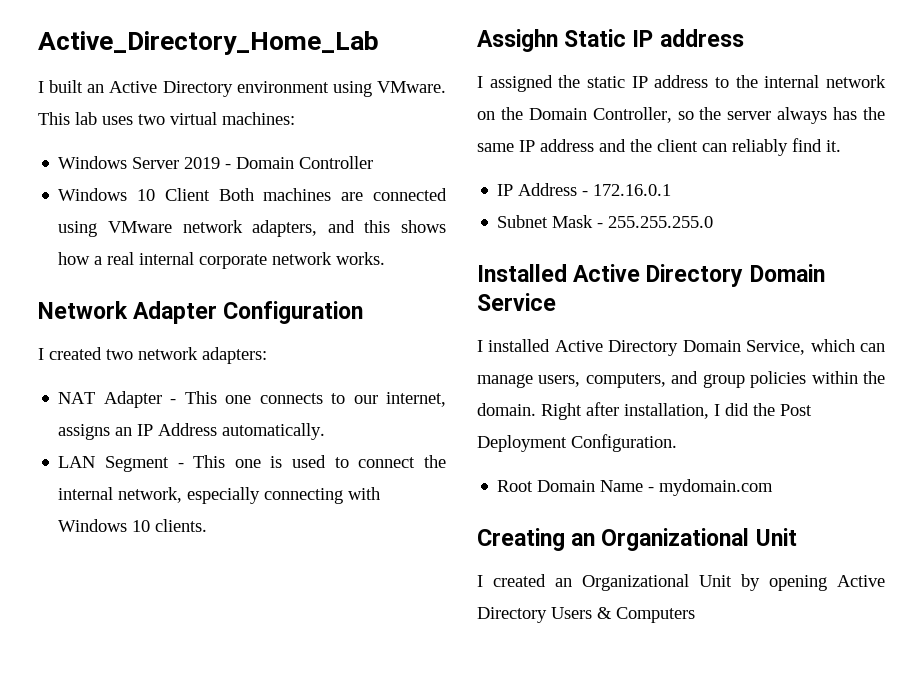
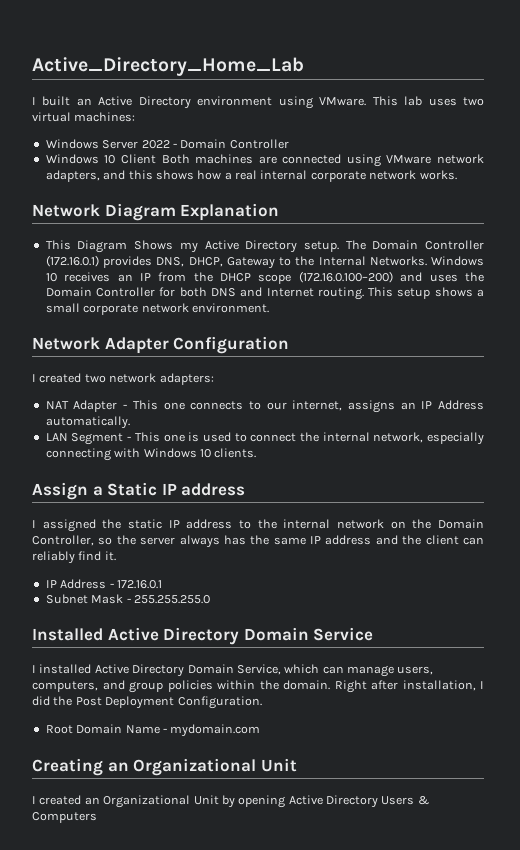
- Windows Server 2019 - Domain Controller
+ Windows Server 2022 - Domain Controller
+ Network Diagram Explanation
+ This Diagram Shows my Active Directory setup. The Domain Controller (172.16.0.1) provides DNS, DHCP, Gateway to the Internal Networks. Windows 10 receives an IP from the DHCP scope (172.16.0.100–200) and uses the Domain Controller for both DNS and Internet routing. This setup shows a small corporate network environment.
- Assighn Static IP address
+ Assign a Static IP address

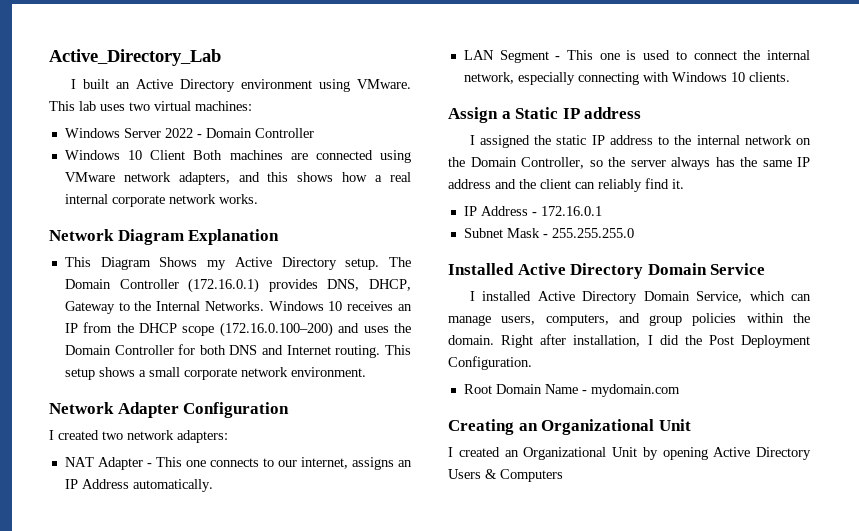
- Active_Directory_Home_Lab
+ Active_Directory_Lab

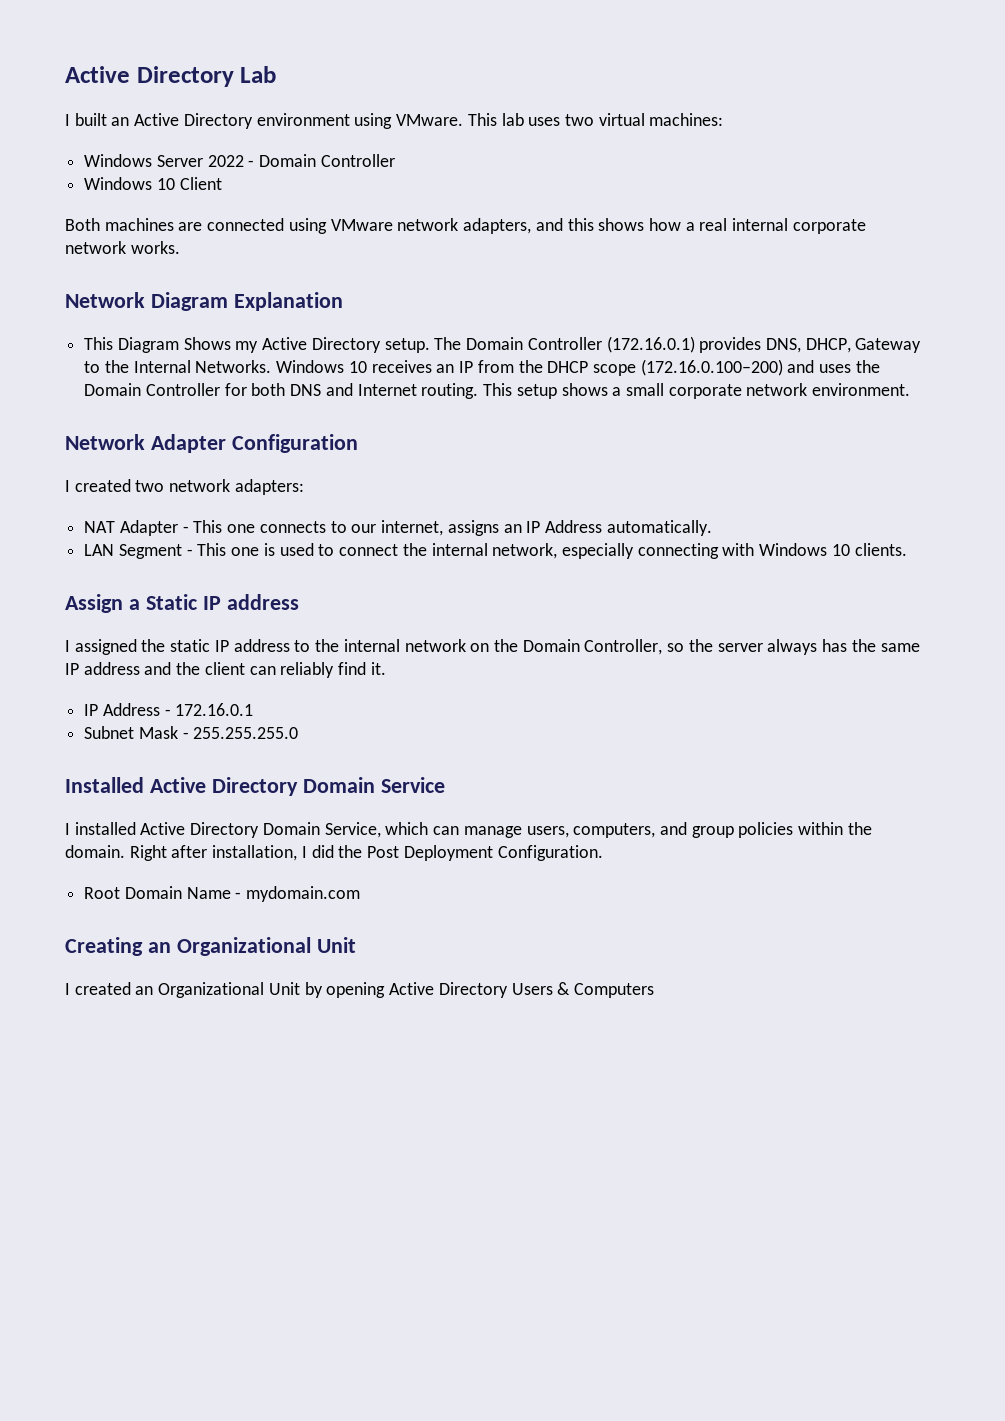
- Active_Directory_Lab
+ Active Directory Lab
- Windows 10 Client Both machines are connected using VMware network adapters, and this shows how a real internal corporate network works.
+ Windows 10 Client
+ Both machines are connected using VMware network adapters, and this shows how a real internal corporate network works.

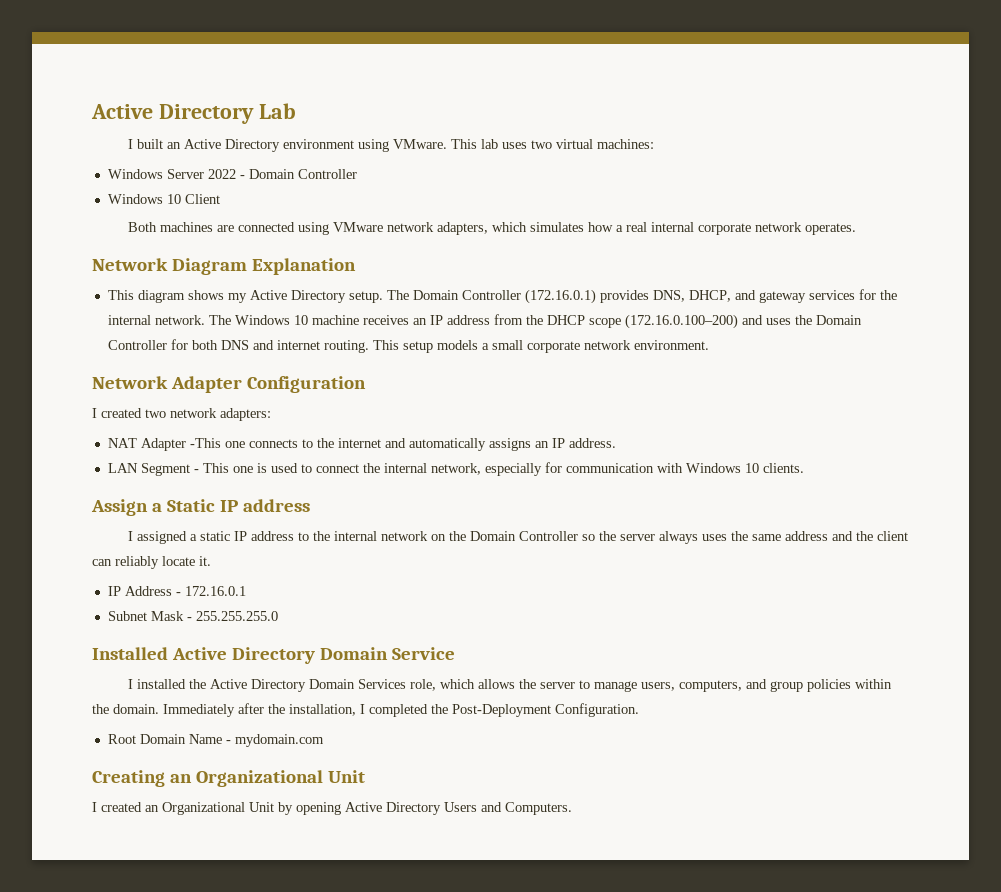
- Both machines are connected using VMware network adapters, and this shows how a real internal corporate network works.
+ Both machines are connected using VMware network adapters, which simulates how a real internal corporate network operates.
- This Diagram Shows my Active Directory setup.
+ This diagram shows my Active Directory setup.
- The Domain Controller (172.16.0.1) provides DNS, DHCP, Gateway to the Internal Networks. Windows 10 receives an IP from the DHCP scope (172.16.0.100–200) and uses the Domain Controller for both DNS and Internet routing.
+ The Domain Controller (172.16.0.1) provides DNS, DHCP, and gateway services for the internal network. The Windows 10 machine receives an IP address from the DHCP scope (172.16.0.100–200) and uses the Domain Controller for both DNS and internet routing.
- This setup shows a small corporate network environment.
+ This setup models a small corporate network environment.
- NAT Adapter - This one connects to our internet, assigns an IP Address automatically.
+ NAT Adapter -This one connects to the internet and automatically assigns an IP address.
- LAN Segment - This one is used to connect the internal network, especially connecting with Windows 10 clients.
+ LAN Segment - This one is used to connect the internal network, especially for communication with Windows 10 clients.
- I assigned the static IP address to the internal network on the Domain Controller, so the server always has the same IP address and the client can reliably find it.
+ I assigned a static IP address to the internal network on the Domain Controller so the server always uses the same address and the client can reliably locate it.
- I installed Active Directory Domain Service, which can manage users, computers, and group policies within the domain.
+ I installed the Active Directory Domain Services role, which allows the server to manage users, computers, and group policies within the domain.
- Right after installation, I did the Post Deployment Configuration.
+ Immediately after the installation, I completed the Post-Deployment Configuration.
- I created an Organizational Unit by opening Active Directory Users & Computers
+ I created an Organizational Unit by opening Active Directory Users and Computers.

